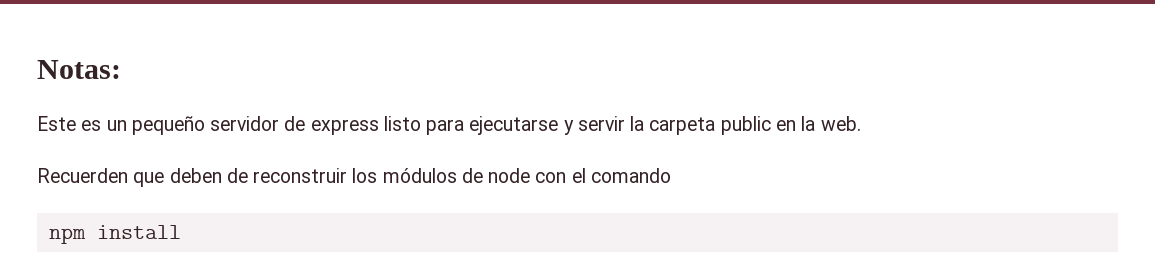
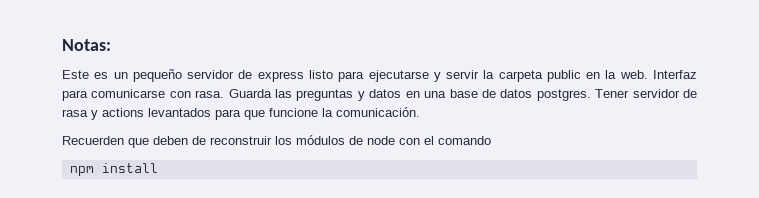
+ Interfaz para comunicarse con rasa. Guarda las preguntas y datos en una base de datos postgres. Tener servidor de rasa y actions levantados para que funcione la comunicación.

